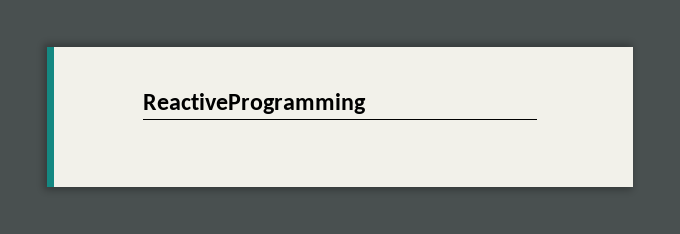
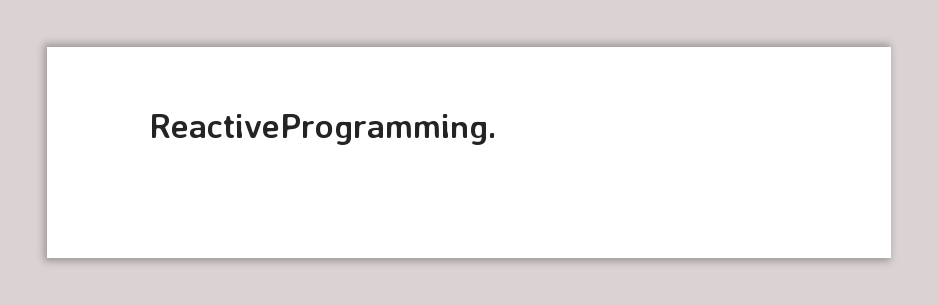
- ReactiveProgramming
+ ReactiveProgramming.

